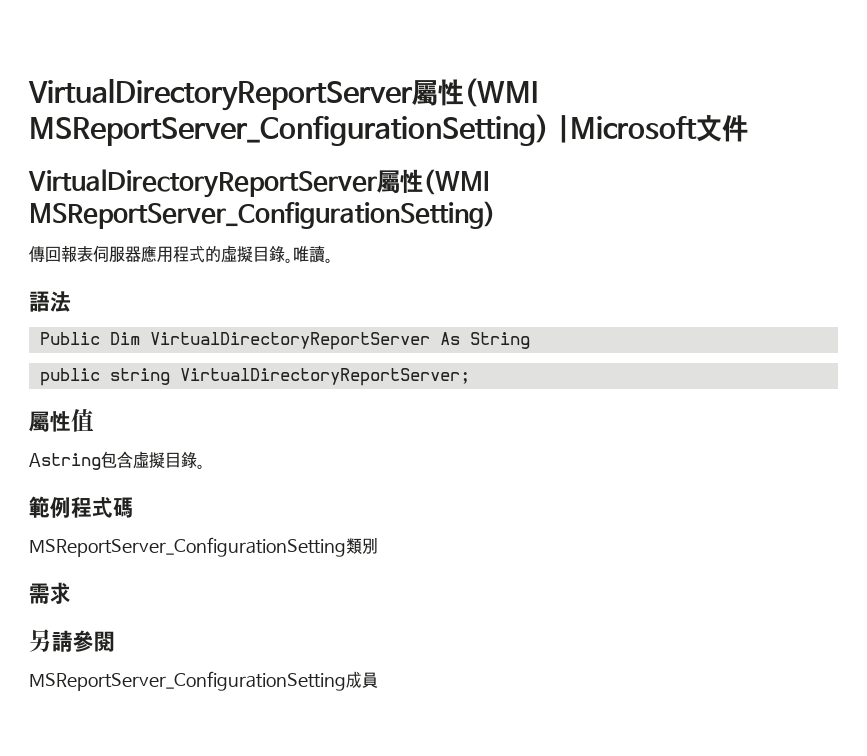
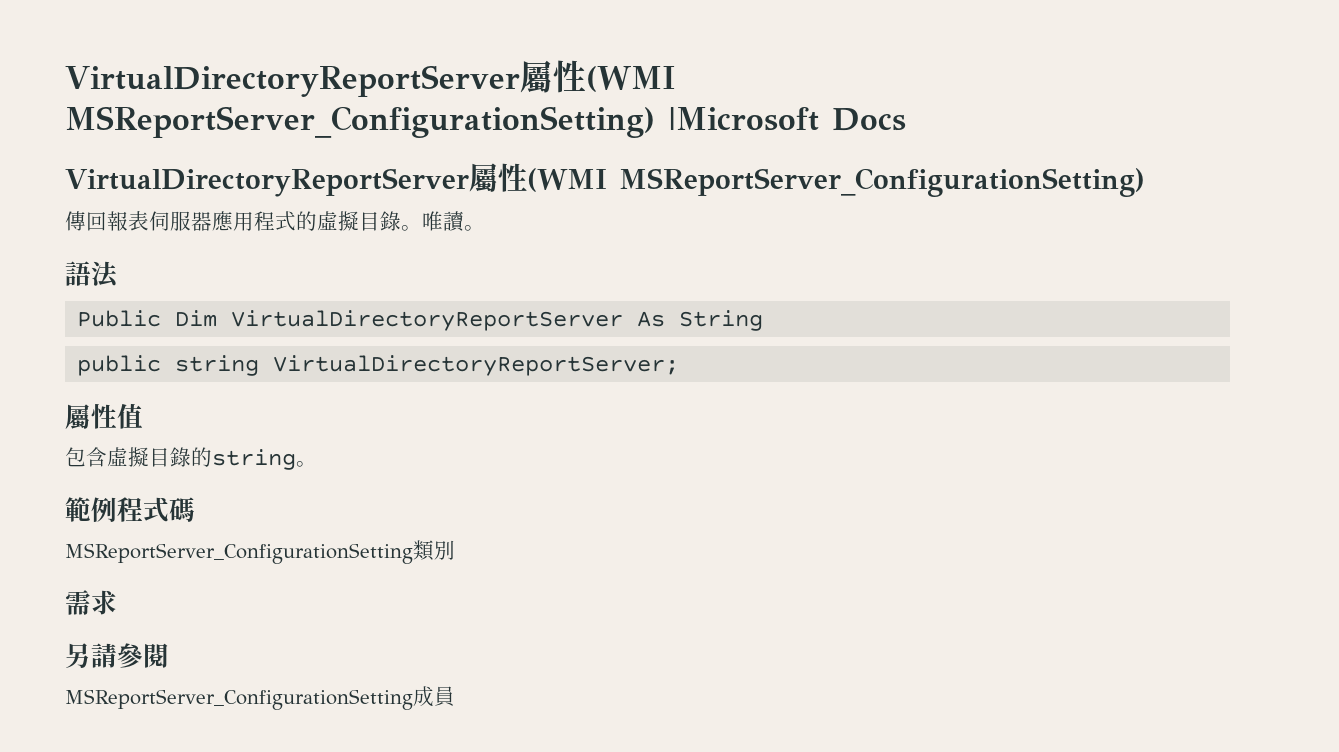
- VirtualDirectoryReportServer屬性(WMI MSReportServer_ConfigurationSetting) |Microsoft文件
+ VirtualDirectoryReportServer屬性(WMI MSReportServer_ConfigurationSetting) |Microsoft Docs
- Astring包含虛擬目錄。
+ 包含虛擬目錄的string。

